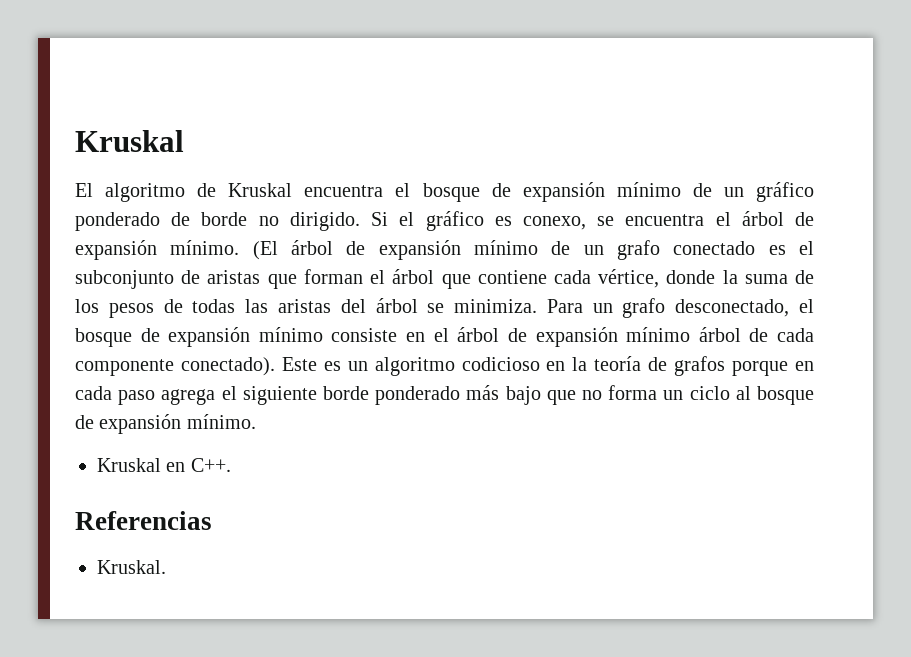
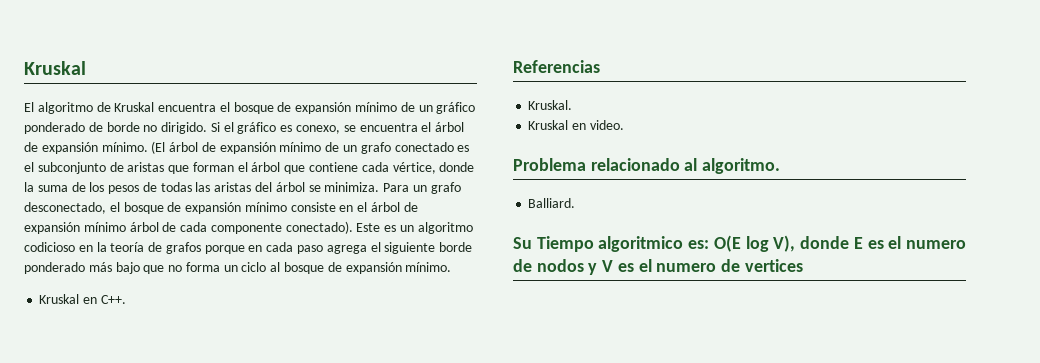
+ Kruskal en video.
+ Problema relacionado al algoritmo.
+ Balliard.
+ Su Tiempo algoritmico es: O(E log V), donde E es el numero de nodos y V es el numero de vertices

